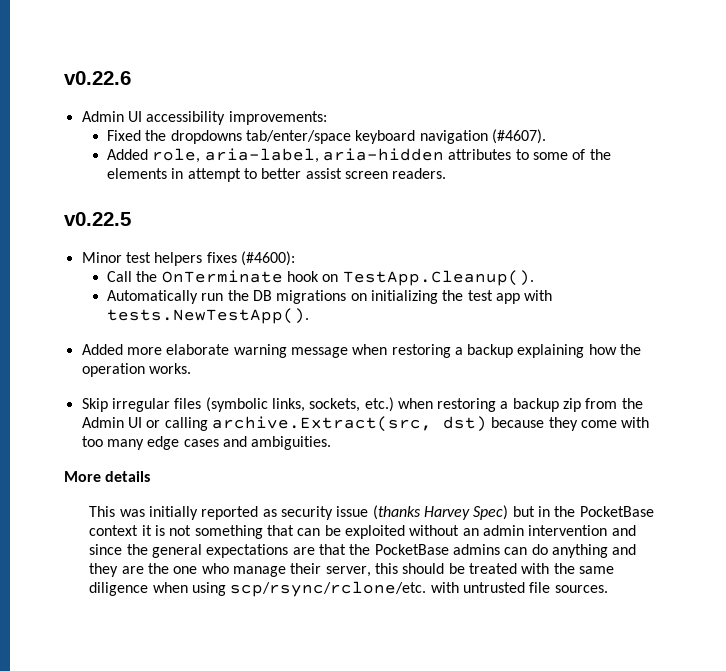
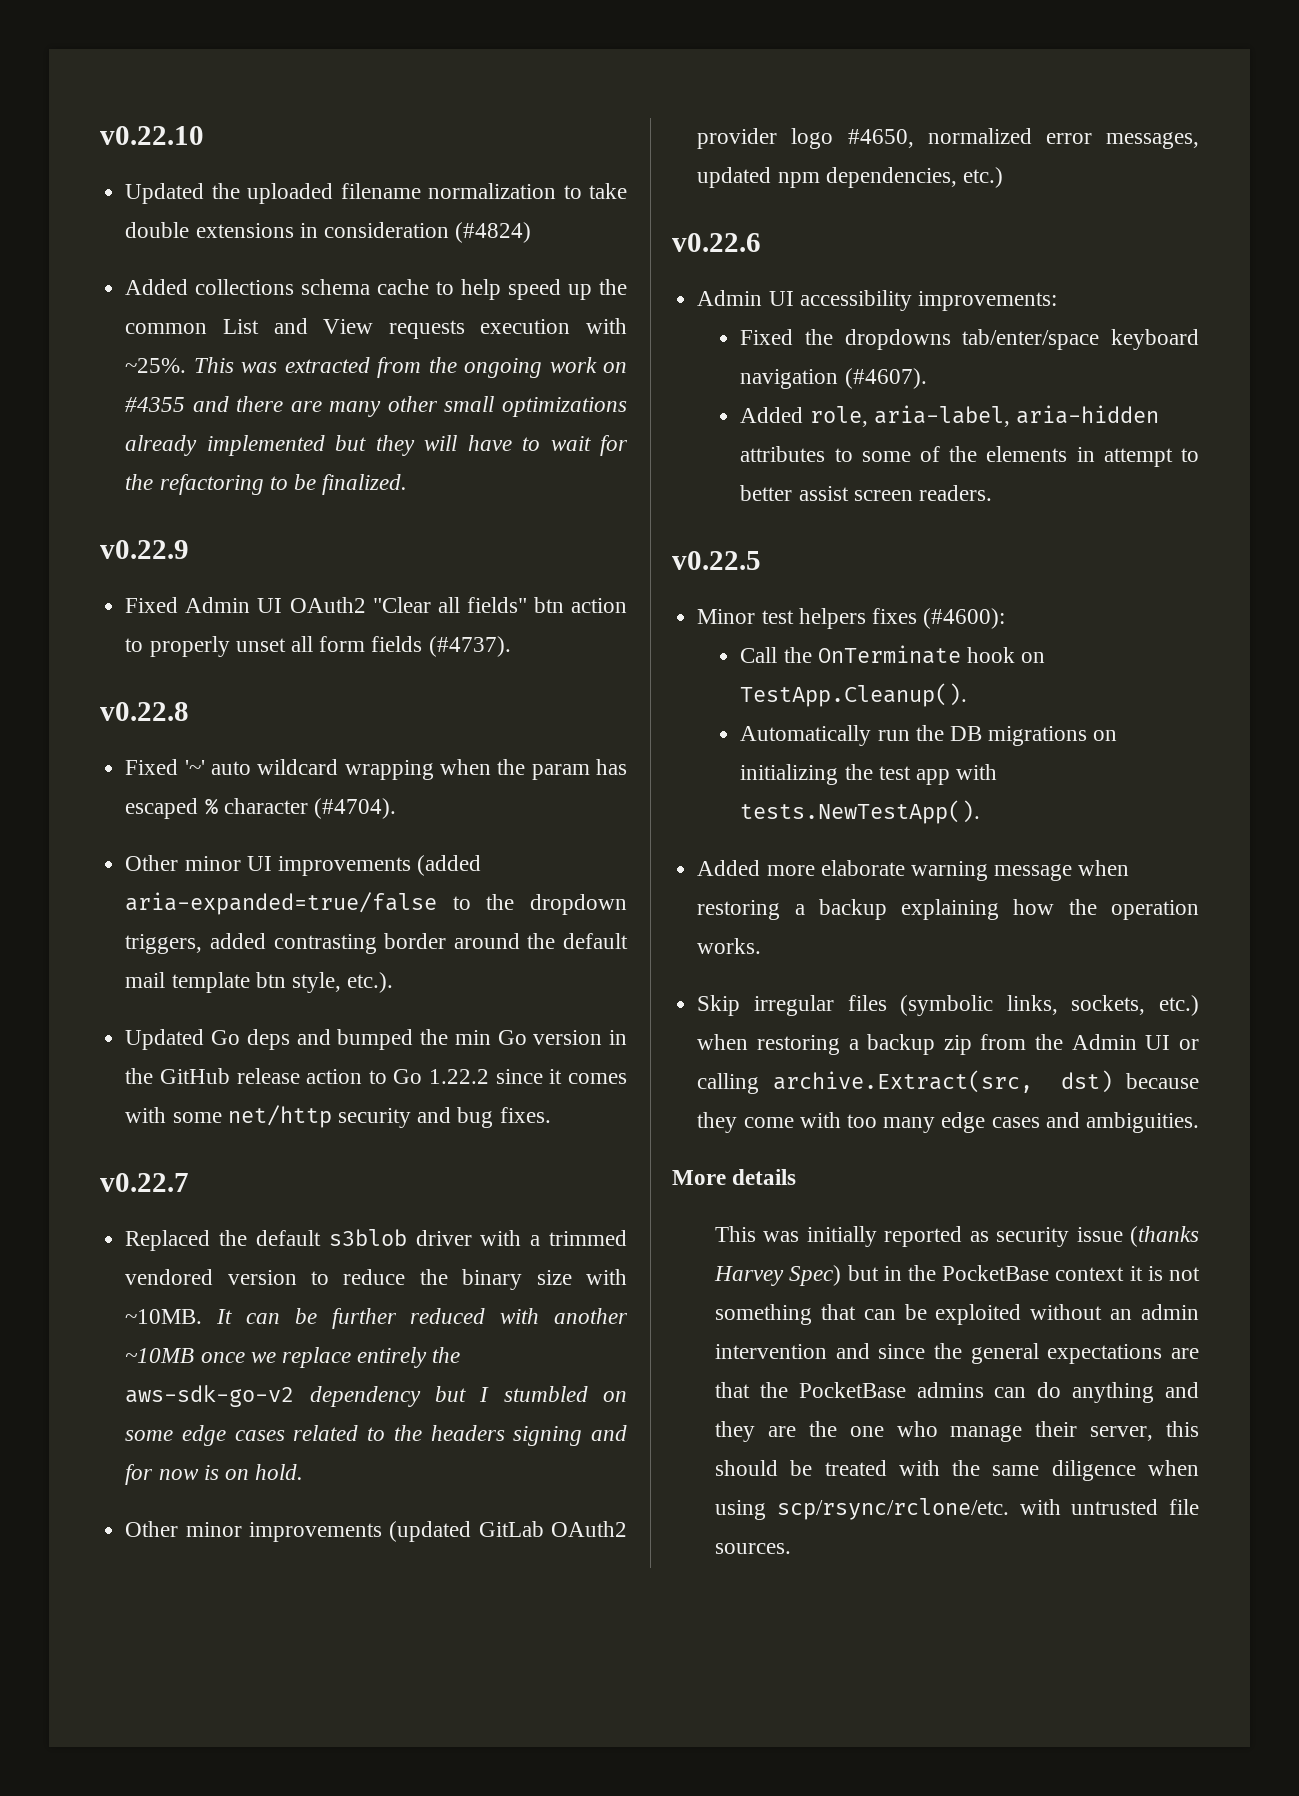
+ v0.22.10
+ Updated the uploaded filename normalization to take double extensions in consideration (#4824)
+ Added collections schema cache to help speed up the common List and View requests execution with ~25%. This was extracted from the ongoing work on #4355 and there are many other small optimizations already implemented but they will have to wait for the refactoring to be finalized.
+ v0.22.9
+ Fixed Admin UI OAuth2 "Clear all fields" btn action to properly unset all form fields (#4737).
+ v0.22.8
+ Fixed '~' auto wildcard wrapping when the param has escaped % character (#4704).
+ Other minor UI improvements (added aria-expanded=true/false to the dropdown triggers, added contrasting border around the default mail template btn style, etc.).
+ Updated Go deps and bumped the min Go version in the GitHub release action to Go 1.22.2 since it comes with some net/http security and bug fixes.
+ v0.22.7
+ Replaced the default s3blob driver with a trimmed vendored version to reduce the binary size with ~10MB. It can be further reduced with another ~10MB once we replace entirely the aws-sdk-go-v2 dependency but I stumbled on some edge cases related to the headers signing and for now is on hold.
+ Other minor improvements (updated GitLab OAuth2 provider logo #4650, normalized error messages, updated npm dependencies, etc.)

